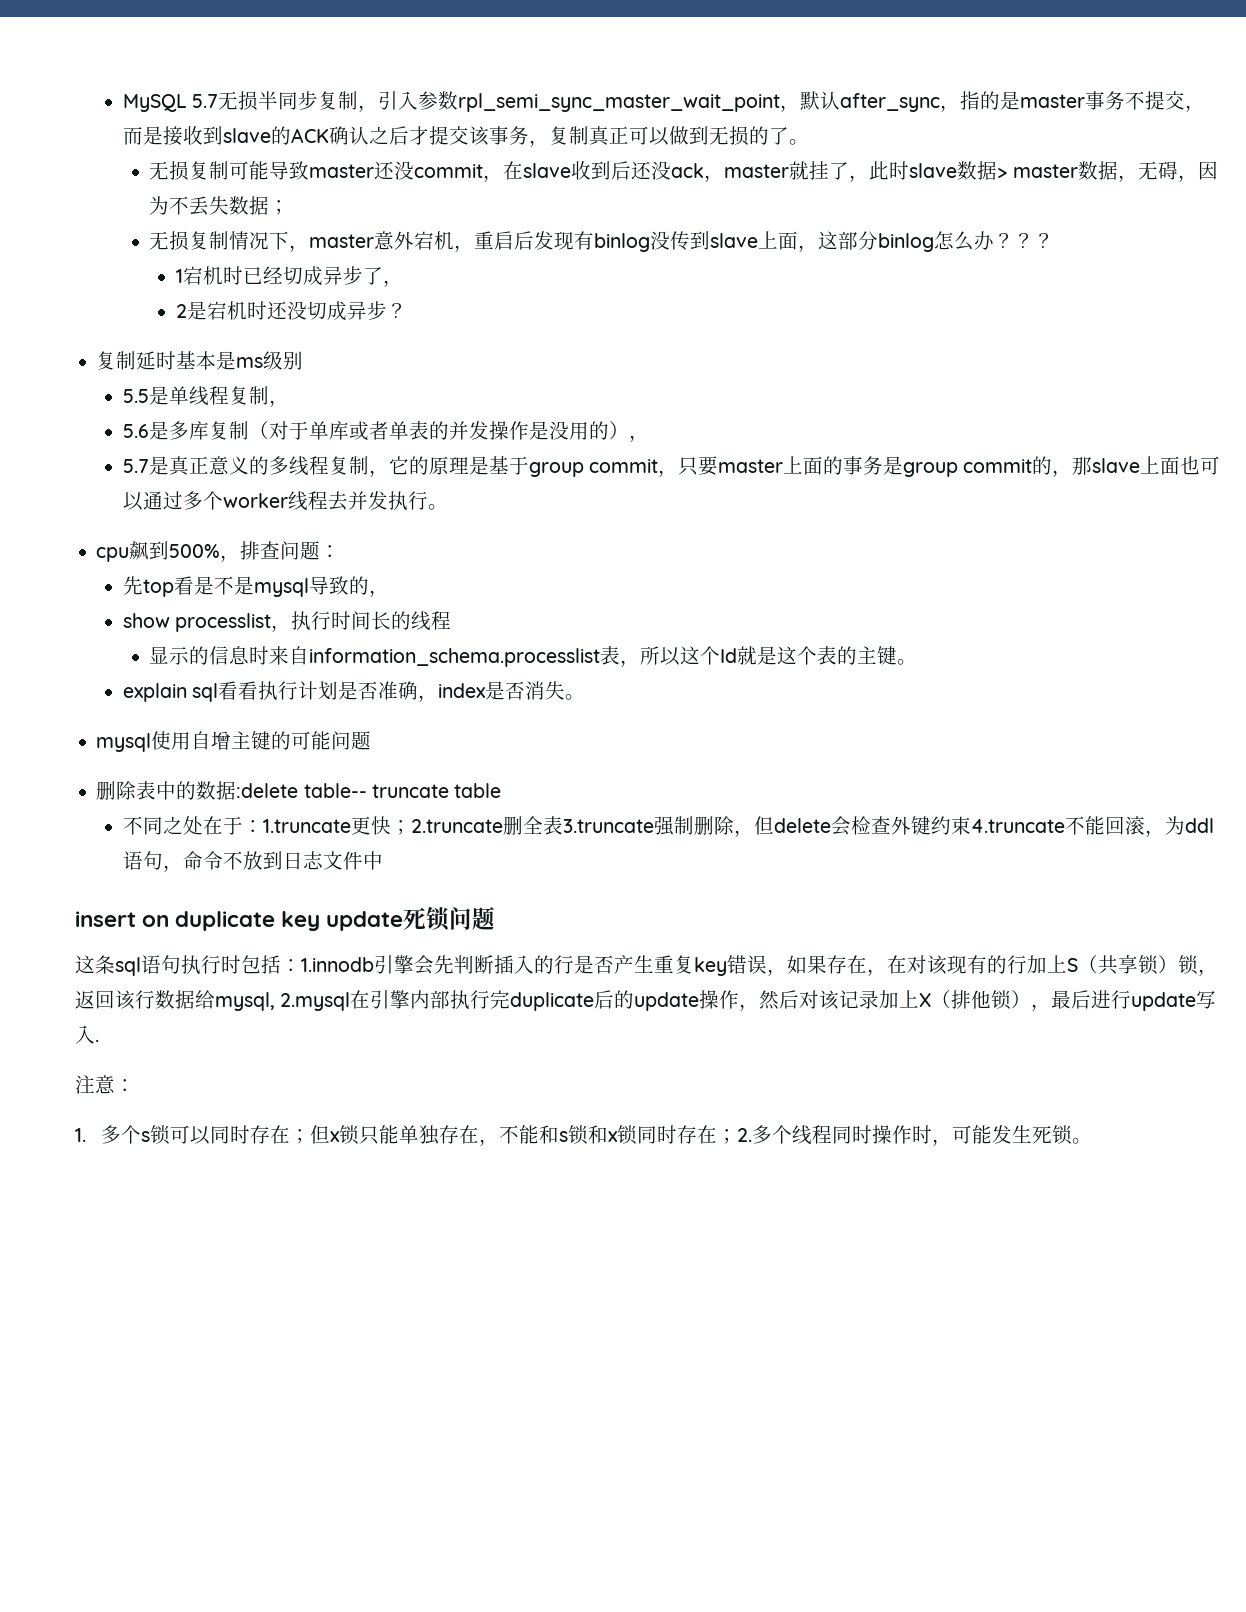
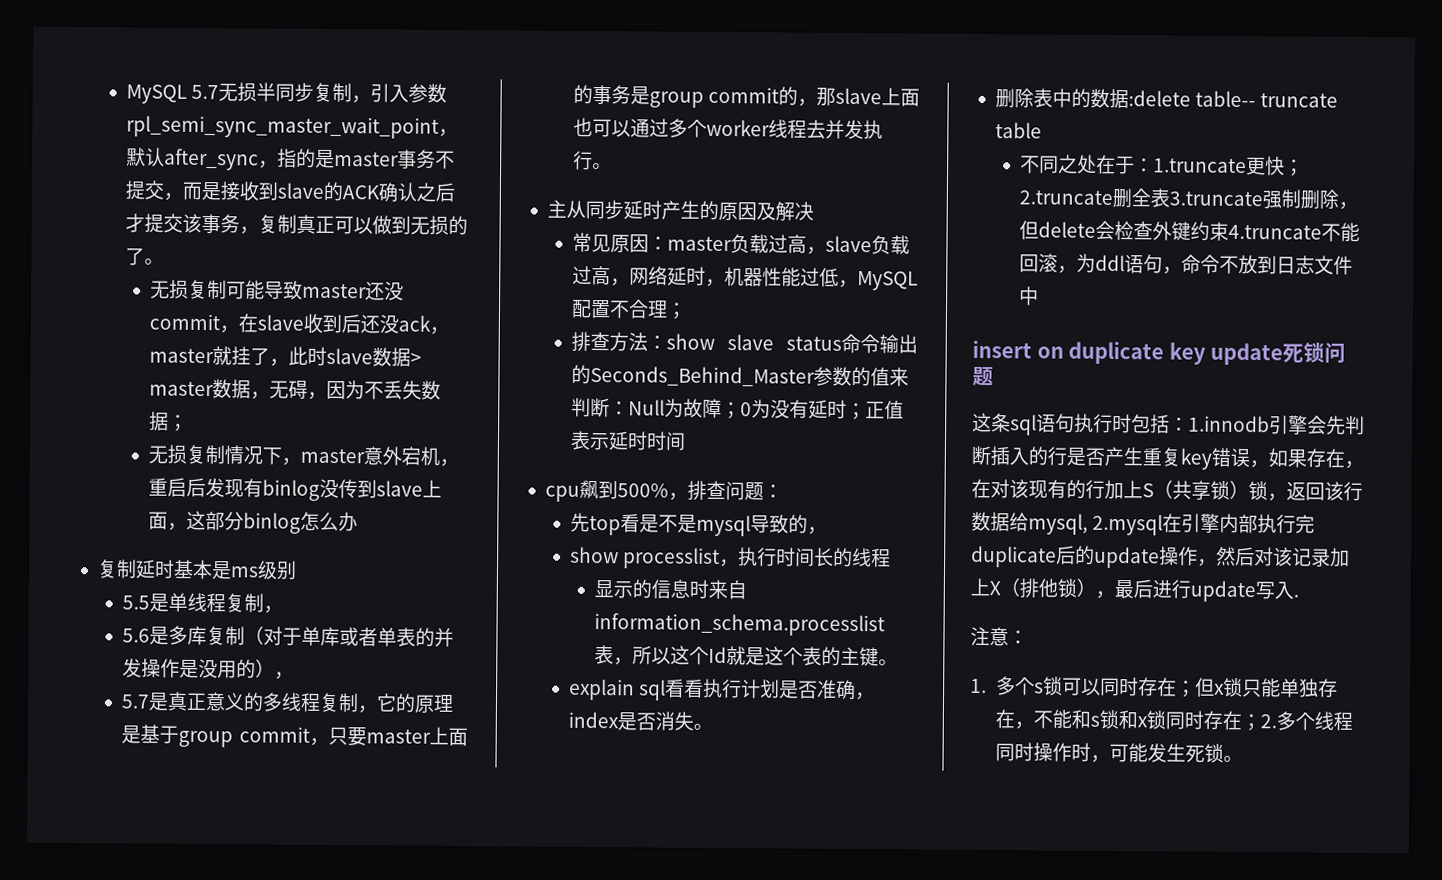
- 无损复制情况下，master意外宕机，重启后发现有binlog没传到slave上面，这部分binlog怎么办？？？
- 1宕机时已经切成异步了，
- 2是宕机时还没切成异步？
+ 无损复制情况下，master意外宕机，重启后发现有binlog没传到slave上面，这部分binlog怎么办
+ 主从同步延时产生的原因及解决
+ 常见原因：master负载过高，slave负载过高，网络延时，机器性能过低，MySQL配置不合理；
+ 排查方法：show slave status命令输出的Seconds_Behind_Master参数的值来判断：Null为故障；0为没有延时；正值表示延时时间
- mysql使用自增主键的可能问题

